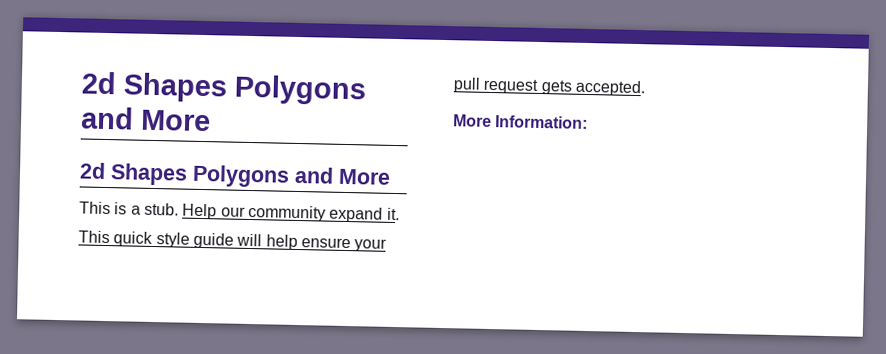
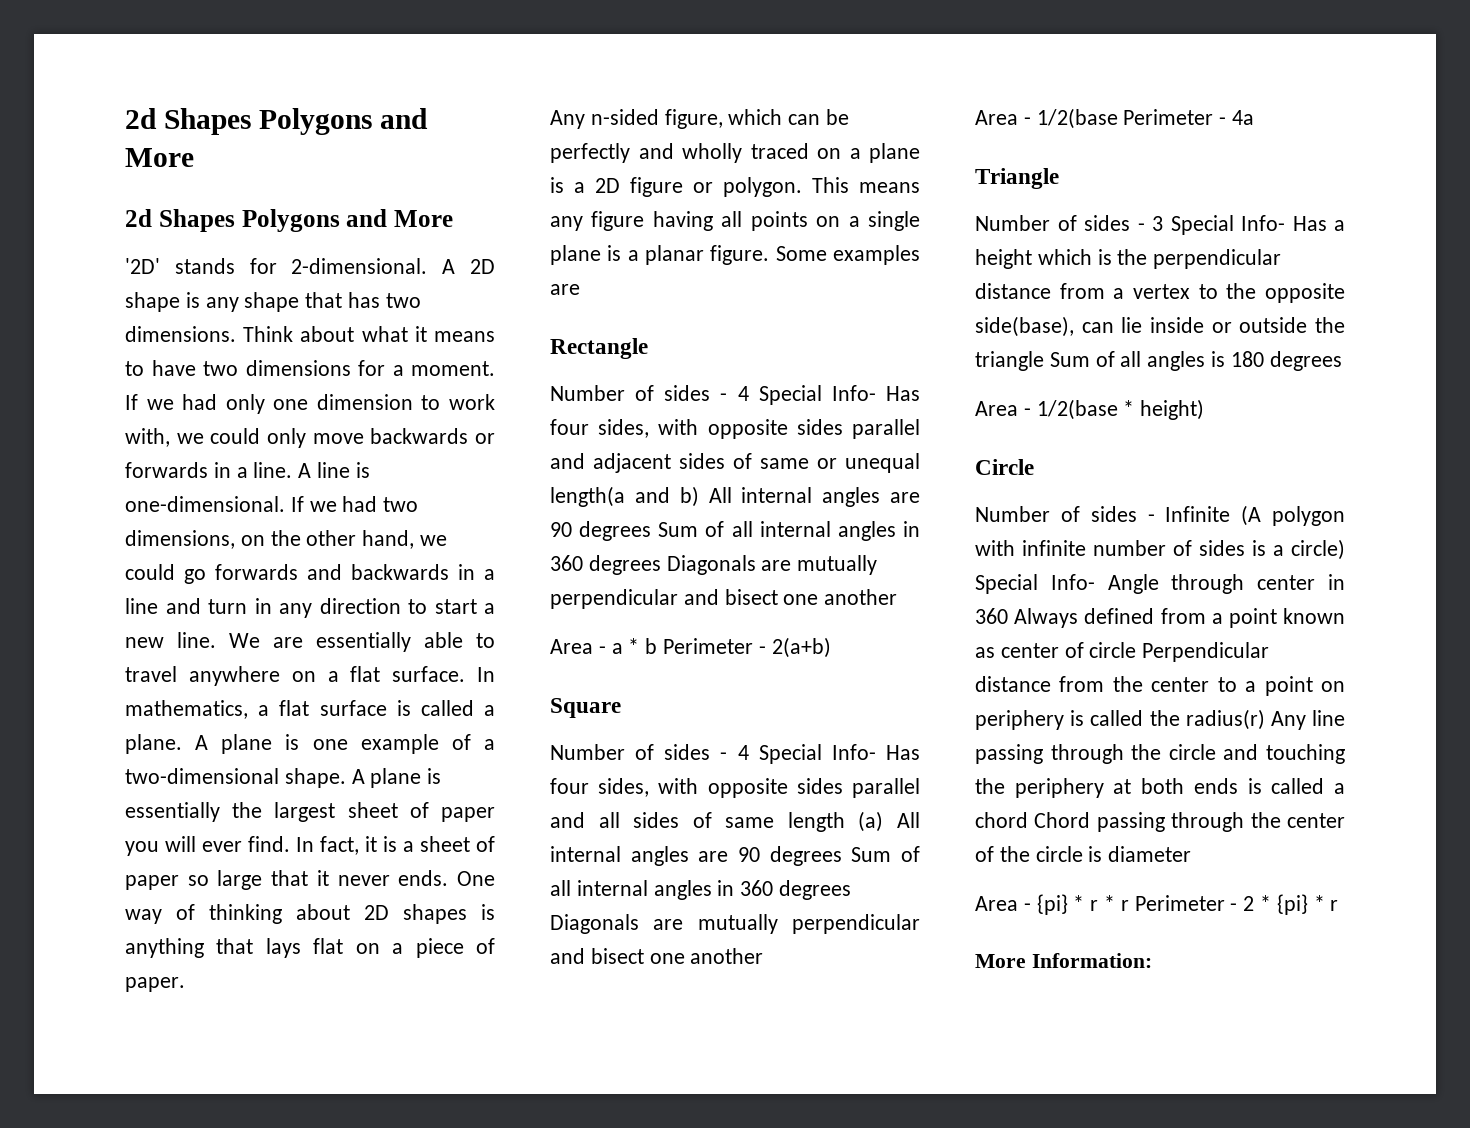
- This is a stub. Help our community expand it.
- This quick style guide will help ensure your pull request gets accepted.
+ '2D' stands for 2-dimensional. A 2D shape is any shape that has two dimensions. Think about what it means to have two dimensions for a moment. If we had only one dimension to work with, we could only move backwards or forwards in a line. A line is one-dimensional. If we had two dimensions, on the other hand, we could go forwards and backwards in a line and turn in any direction to start a new line. We are essentially able to travel anywhere on a flat surface. In mathematics, a flat surface is called a plane. A plane is one example of a two-dimensional shape. A plane is essentially the largest sheet of paper you will ever find. In fact, it is a sheet of paper so large that it never ends. One way of thinking about 2D shapes is anything that lays flat on a piece of paper.
+ Any n-sided figure, which can be perfectly and wholly traced on a plane is a 2D figure or polygon. This means any figure having all points on a single plane is a planar figure. Some examples are
+ Rectangle
+ Number of sides - 4 Special Info- Has four sides, with opposite sides parallel and adjacent sides of same or unequal length(a and b) All internal angles are 90 degrees Sum of all internal angles in 360 degrees Diagonals are mutually perpendicular and bisect one another
+ Area - a * b Perimeter - 2(a+b)
+ Square
+ Number of sides - 4 Special Info- Has four sides, with opposite sides parallel and all sides of same length (a) All internal angles are 90 degrees Sum of all internal angles in 360 degrees Diagonals are mutually perpendicular and bisect one another
+ Area - 1/2(base Perimeter - 4a
+ Triangle
+ Number of sides - 3 Special Info- Has a height which is the perpendicular distance from a vertex to the opposite side(base), can lie inside or outside the triangle Sum of all angles is 180 degrees
+ Area - 1/2(base * height)
+ Circle
+ Number of sides - Infinite (A polygon with infinite number of sides is a circle) Special Info- Angle through center in 360 Always defined from a point known as center of circle Perpendicular distance from the center to a point on periphery is called the radius(r) Any line passing through the circle and touching the periphery at both ends is called a chord Chord passing through the center of the circle is diameter
+ Area - {pi} * r * r Perimeter - 2 * {pi} * r

